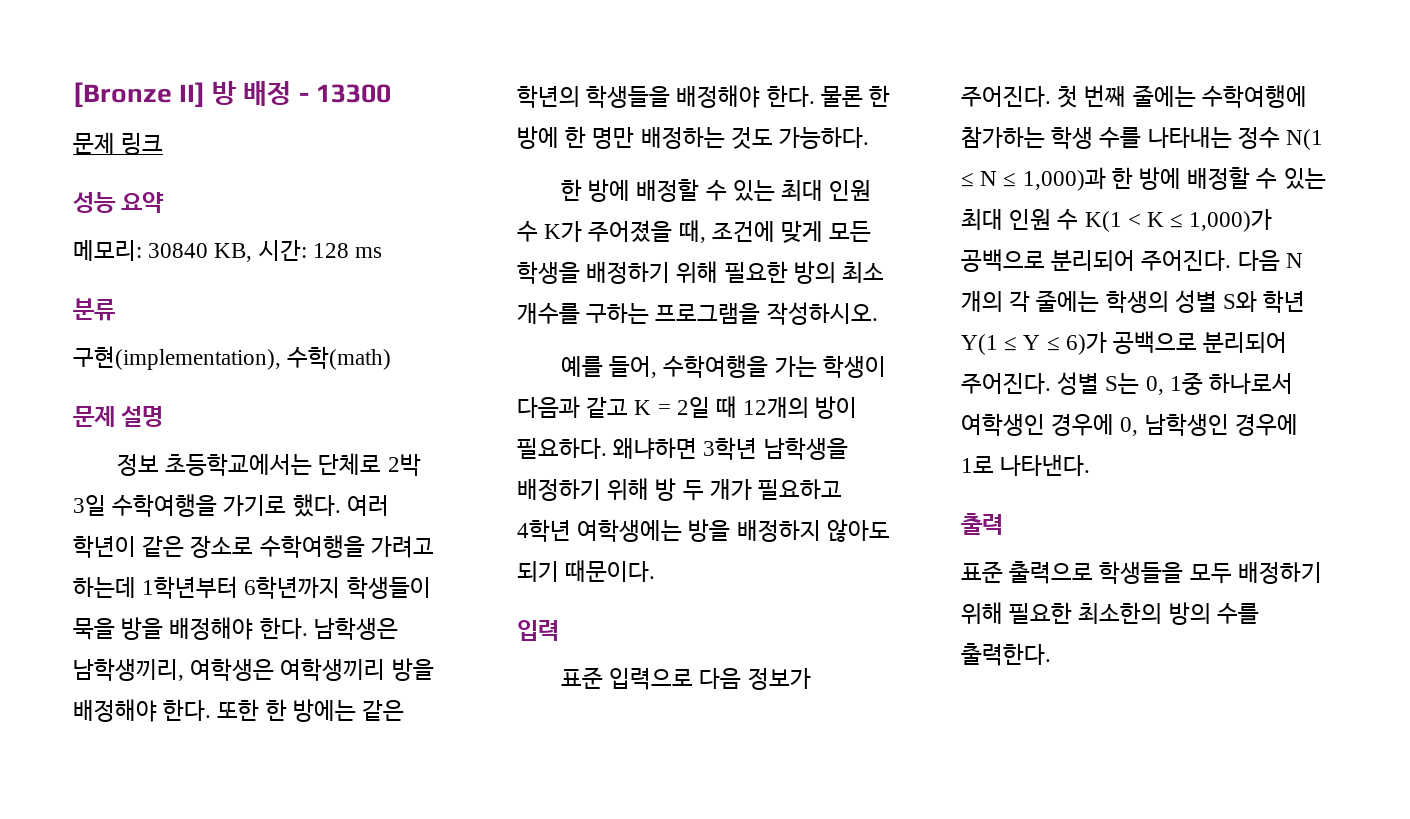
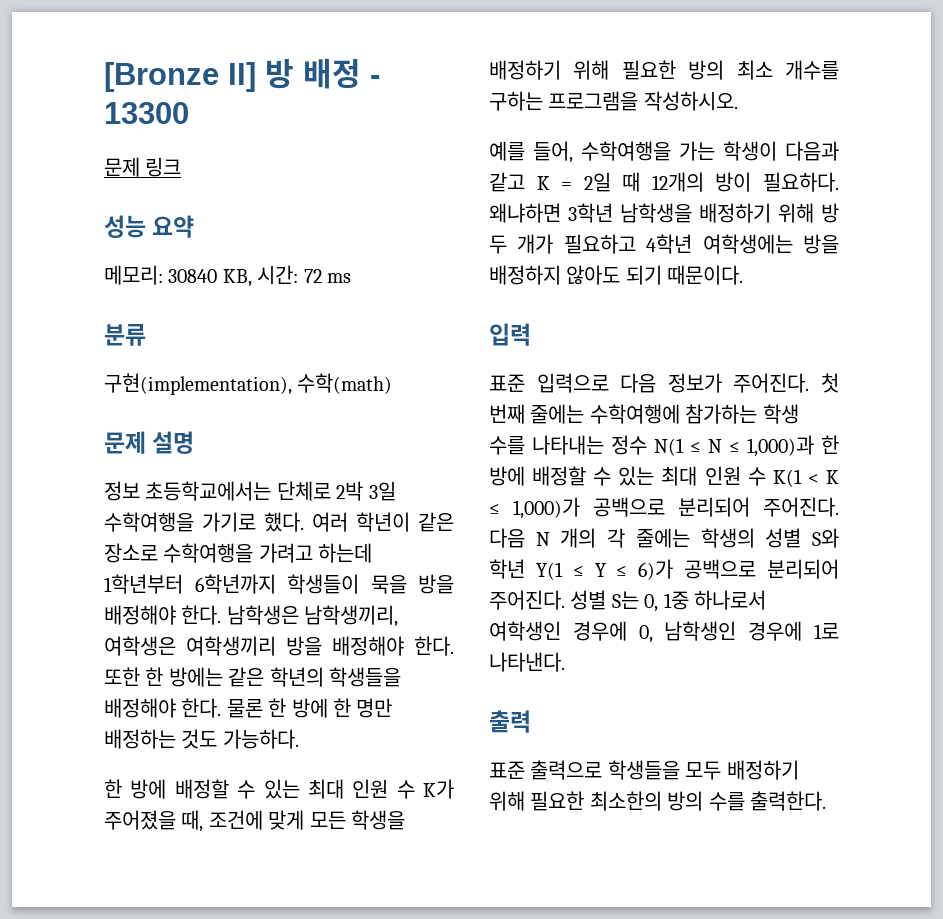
- 메모리: 30840 KB, 시간: 128 ms
+ 메모리: 30840 KB, 시간: 72 ms

